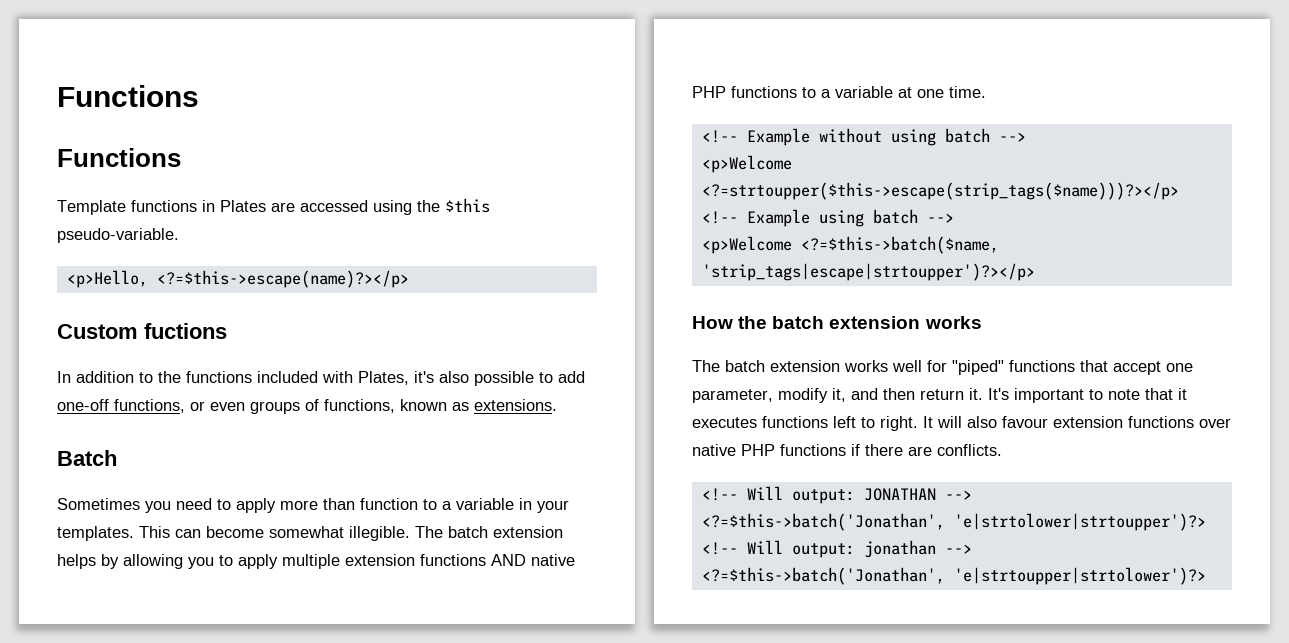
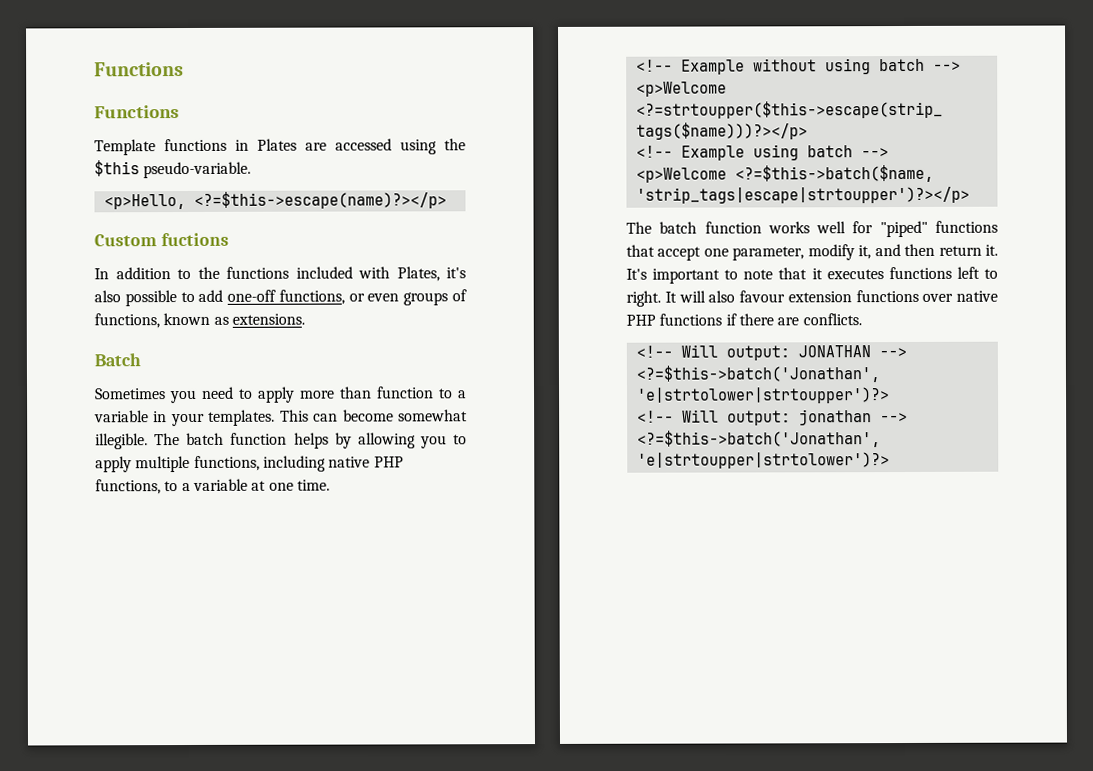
- The batch extension helps by allowing you to apply multiple extension functions AND native PHP functions to a variable at one time.
+ The batch function helps by allowing you to apply multiple functions, including native PHP functions, to a variable at one time.
- How the batch extension works
- The batch extension works well for "piped" functions that accept one parameter, modify it, and then return it.
+ The batch function works well for "piped" functions that accept one parameter, modify it, and then return it.

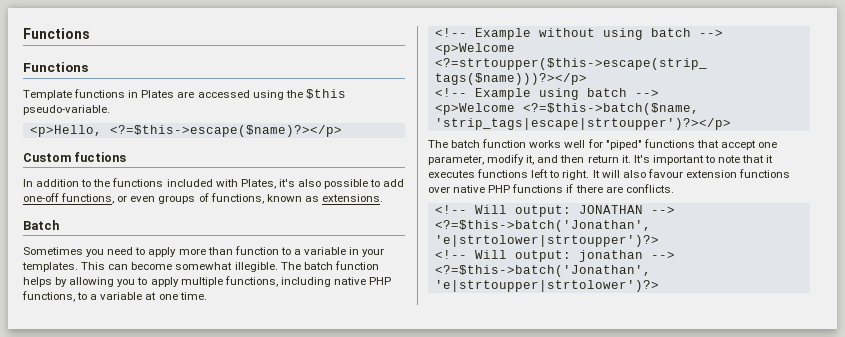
- <p>Hello, <?=$this->escape(name)?></p>
+ <p>Hello, <?=$this->escape($name)?></p>

